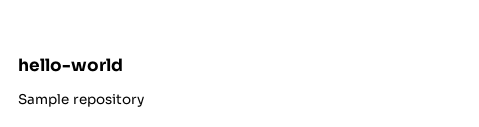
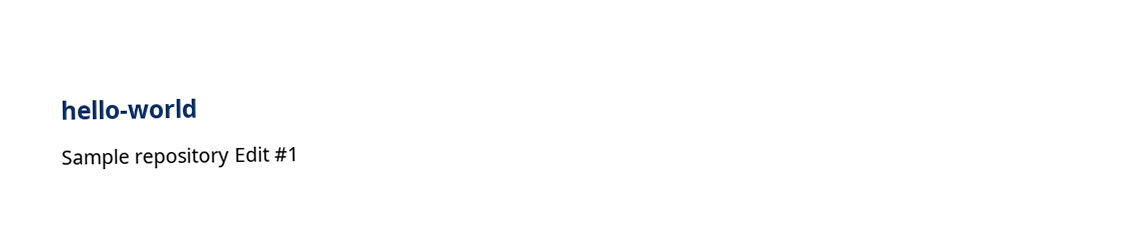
- Sample repository
+ Sample repository Edit #1

